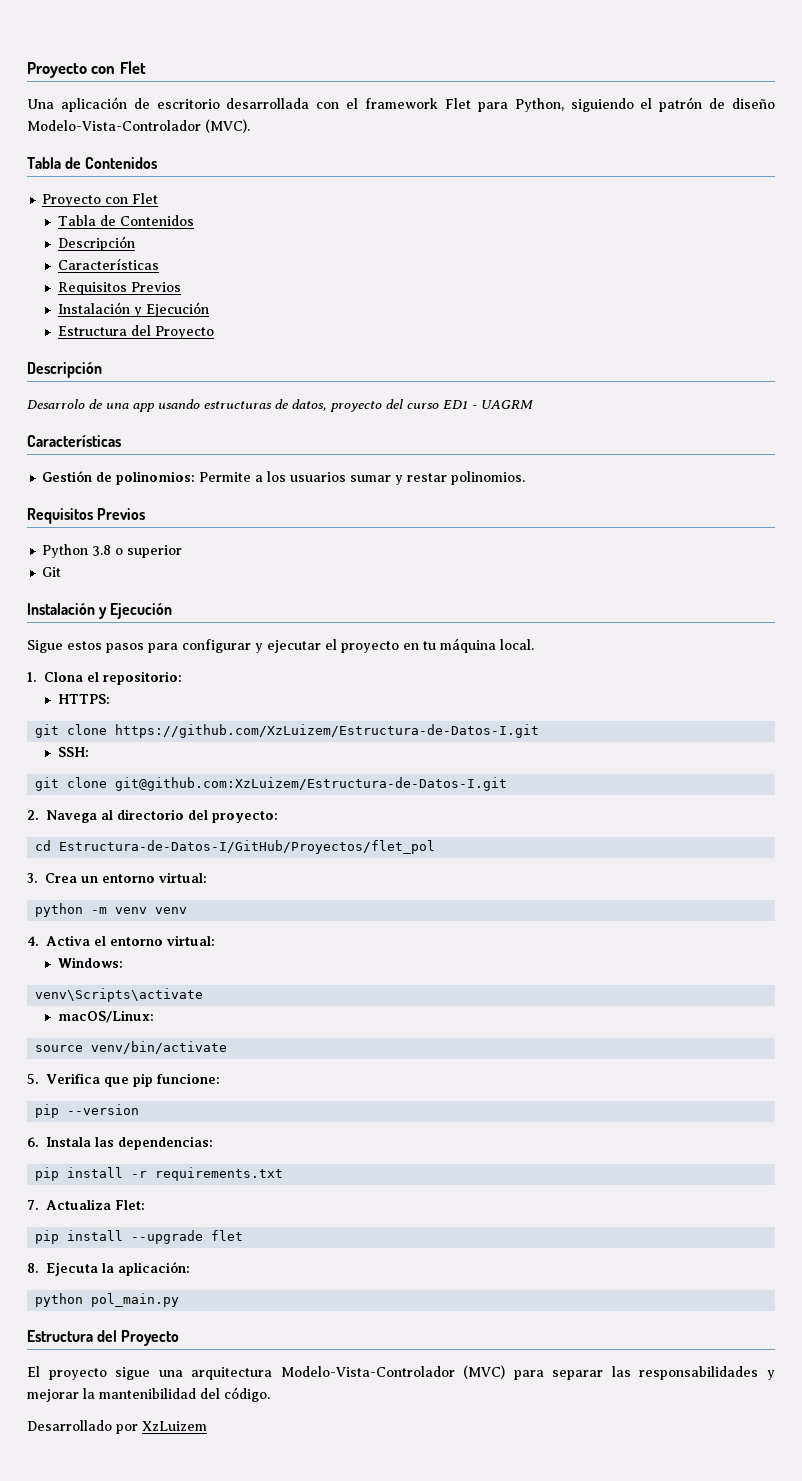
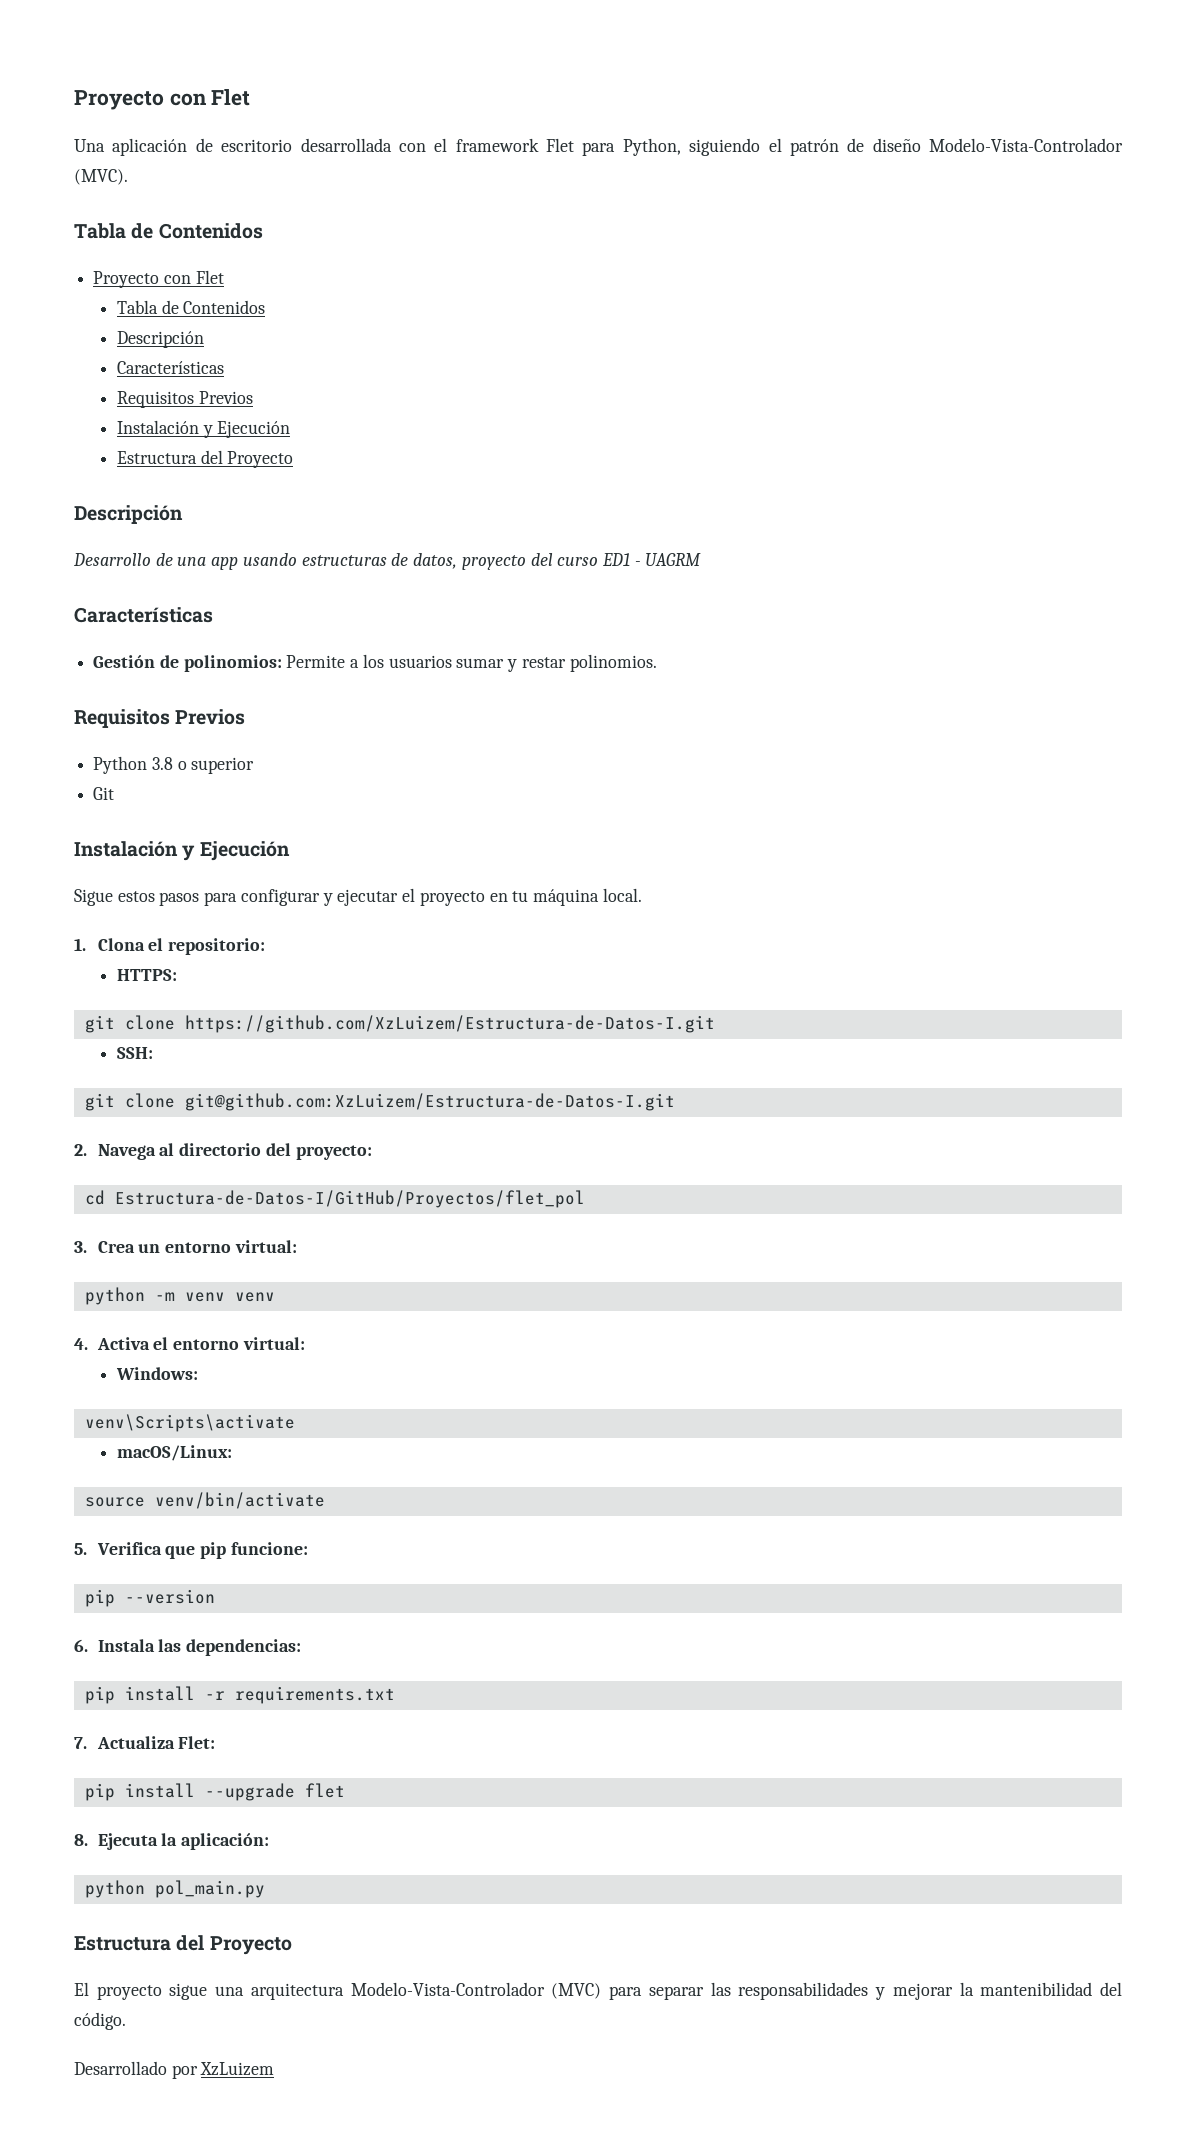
- Desarrolo de una app usando estructuras de datos, proyecto del curso ED1 - UAGRM
+ Desarrollo de una app usando estructuras de datos, proyecto del curso ED1 - UAGRM

